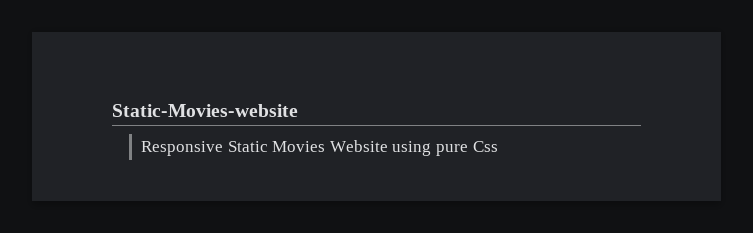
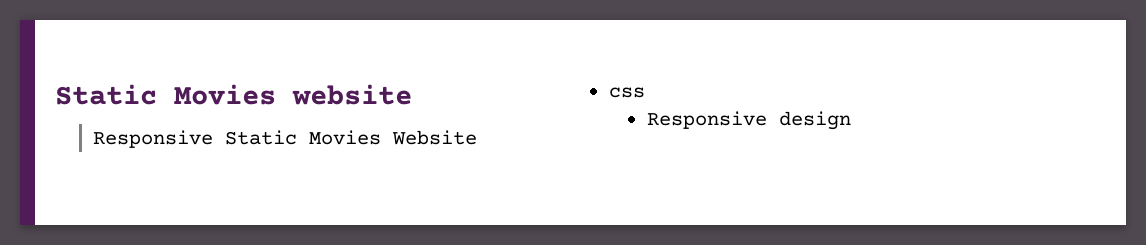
- Static-Movies-website
+ Static Movies website
- Responsive Static Movies Website using pure Css
+ Responsive Static Movies Website
+ css
+ Responsive design

